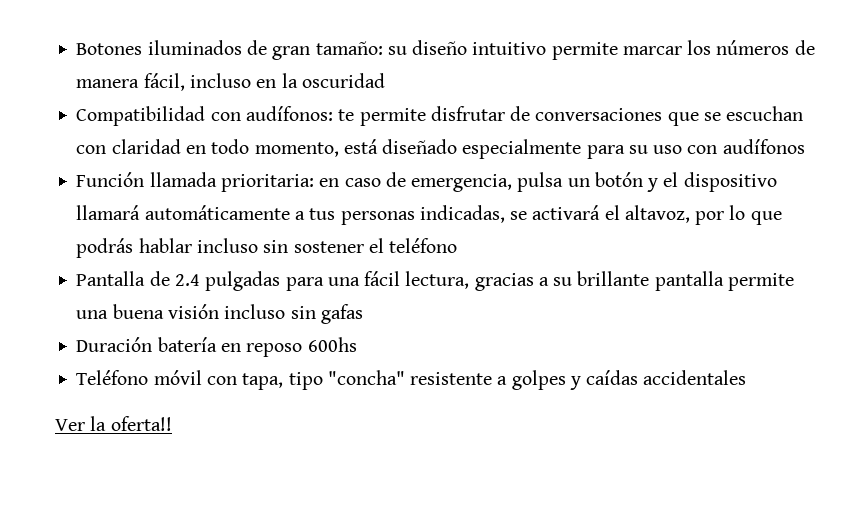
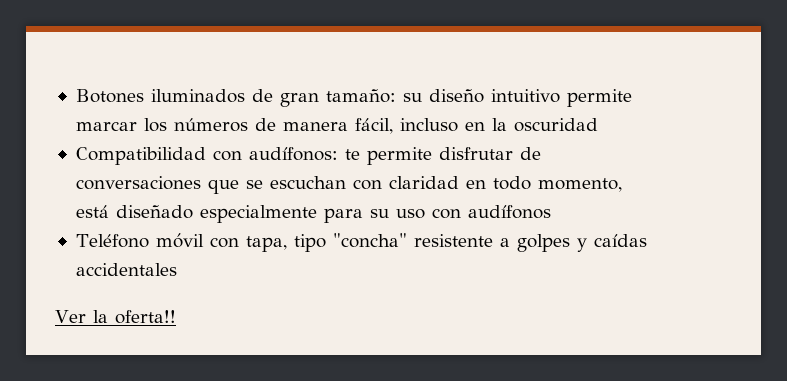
- Función llamada prioritaria: en caso de emergencia, pulsa un botón y el dispositivo llamará automáticamente a tus personas indicadas, se activará el altavoz, por lo que podrás hablar incluso sin sostener el teléfono
- Pantalla de 2.4 pulgadas para una fácil lectura, gracias a su brillante pantalla permite una buena visión incluso sin gafas
- Duración batería en reposo 600hs

